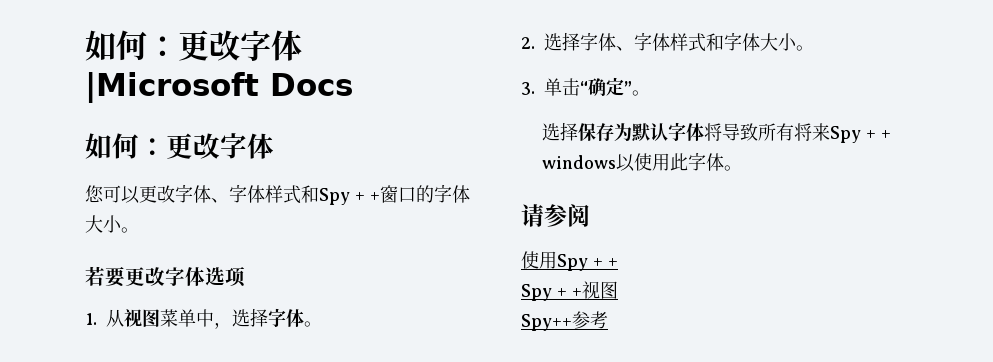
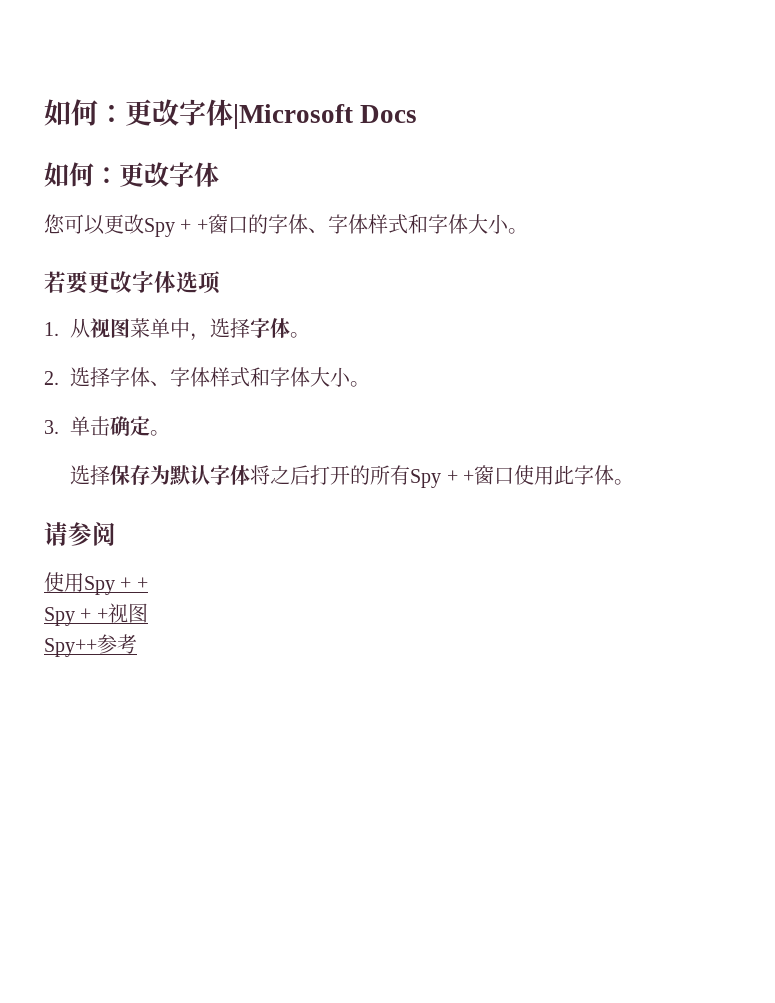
- 您可以更改字体、字体样式和Spy + +窗口的字体大小。
+ 您可以更改Spy + +窗口的字体、字体样式和字体大小。
- 3.单击“确定”。
+ 3.单击确定。
- 选择保存为默认字体将导致所有将来Spy + + windows以使用此字体。
+ 选择保存为默认字体将之后打开的所有Spy + +窗口使用此字体。

